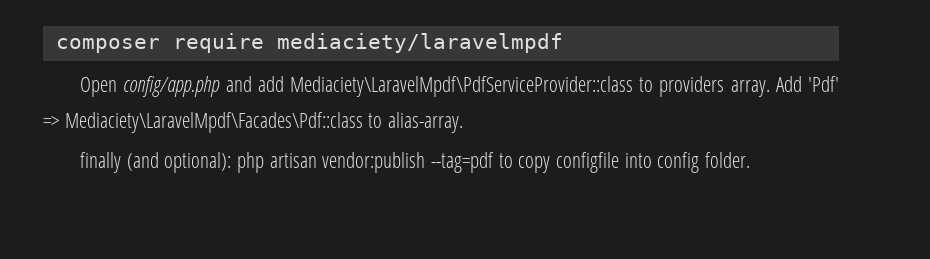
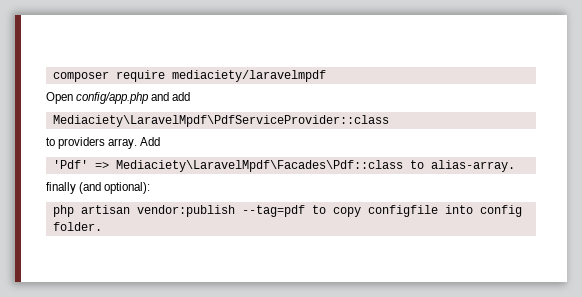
- Open config/app.php and add Mediaciety\LaravelMpdf\PdfServiceProvider::class to providers array.
+ Open config/app.php and add
+ Mediaciety\LaravelMpdf\PdfServiceProvider::class
+ to providers array.
- Add 'Pdf' => Mediaciety\LaravelMpdf\Facades\Pdf::class to alias-array.
+ Add
+ 'Pdf' => Mediaciety\LaravelMpdf\Facades\Pdf::class to alias-array.
- finally (and optional): php artisan vendor:publish --tag=pdf to copy configfile into config folder.
+ finally (and optional):
+ php artisan vendor:publish --tag=pdf to copy configfile into config folder.

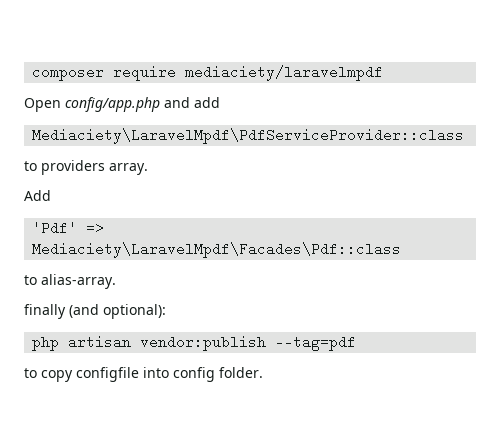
- to providers array. Add
+ to providers array.
+ Add
- 'Pdf' => Mediaciety\LaravelMpdf\Facades\Pdf::class to alias-array.
+ 'Pdf' => Mediaciety\LaravelMpdf\Facades\Pdf::class
+ to alias-array.
- php artisan vendor:publish --tag=pdf to copy configfile into config folder.
+ php artisan vendor:publish --tag=pdf
+ to copy configfile into config folder.

